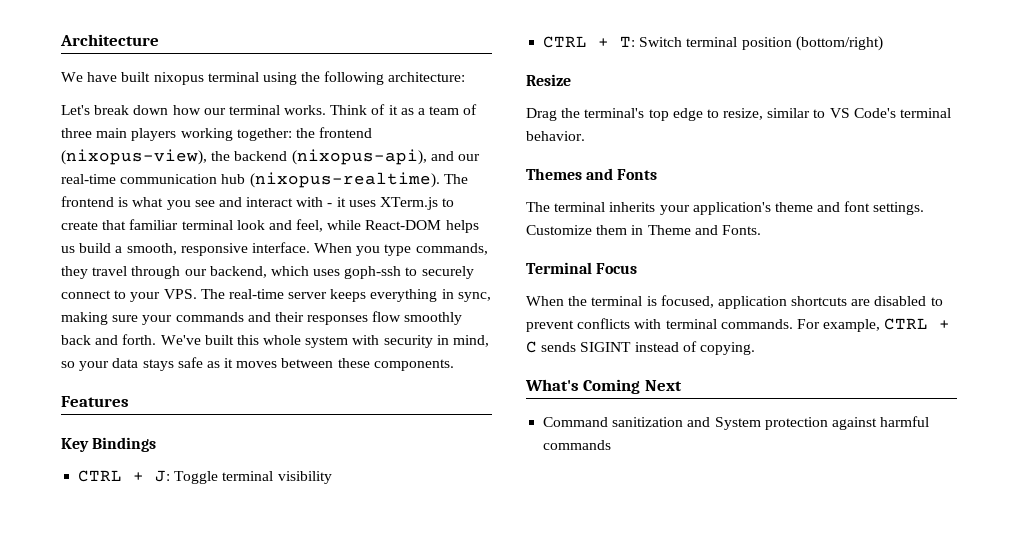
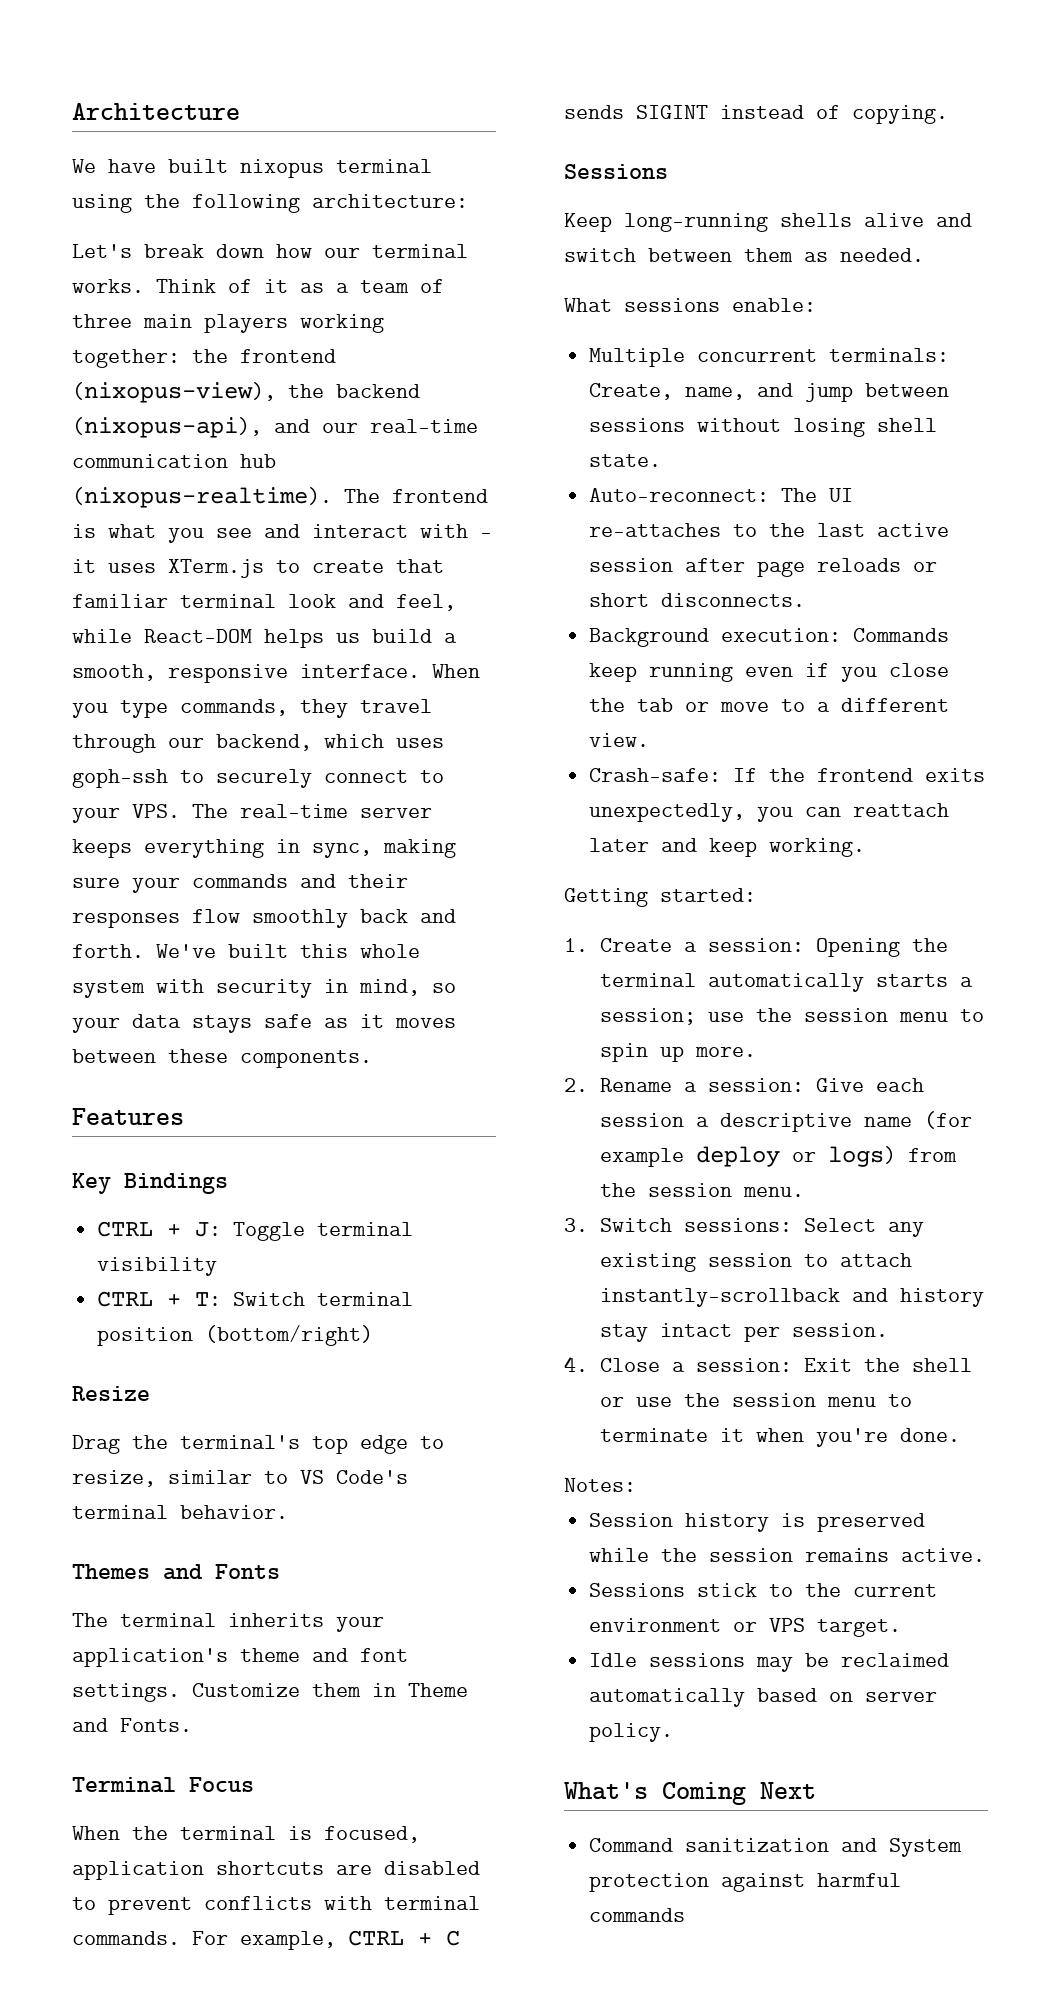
  For example, CTRL + C sends SIGINT instead of copying.
+ Sessions
+ Keep long-running shells alive and switch between them as needed.
+ What sessions enable:
+ Multiple concurrent terminals: Create, name, and jump between sessions without losing shell state.
+ Auto-reconnect: The UI re-attaches to the last active session after page reloads or short disconnects.
+ Background execution: Commands keep running even if you close the tab or move to a different view.
+ Crash-safe: If the frontend exits unexpectedly, you can reattach later and keep working.
+ Getting started:
+ 1. Create a session: Opening the terminal automatically starts a session; use the session menu to spin up more.
+ 2. Rename a session: Give each session a descriptive name (for example deploy or logs) from the session menu.
+ 3. Switch sessions: Select any existing session to attach instantly—scrollback and history stay intact per session.
+ 4. Close a session: Exit the shell or use the session menu to terminate it when you're done.
+ Notes:
+ Session history is preserved while the session remains active.
+ Sessions stick to the current environment or VPS target.
+ Idle sessions may be reclaimed automatically based on server policy.

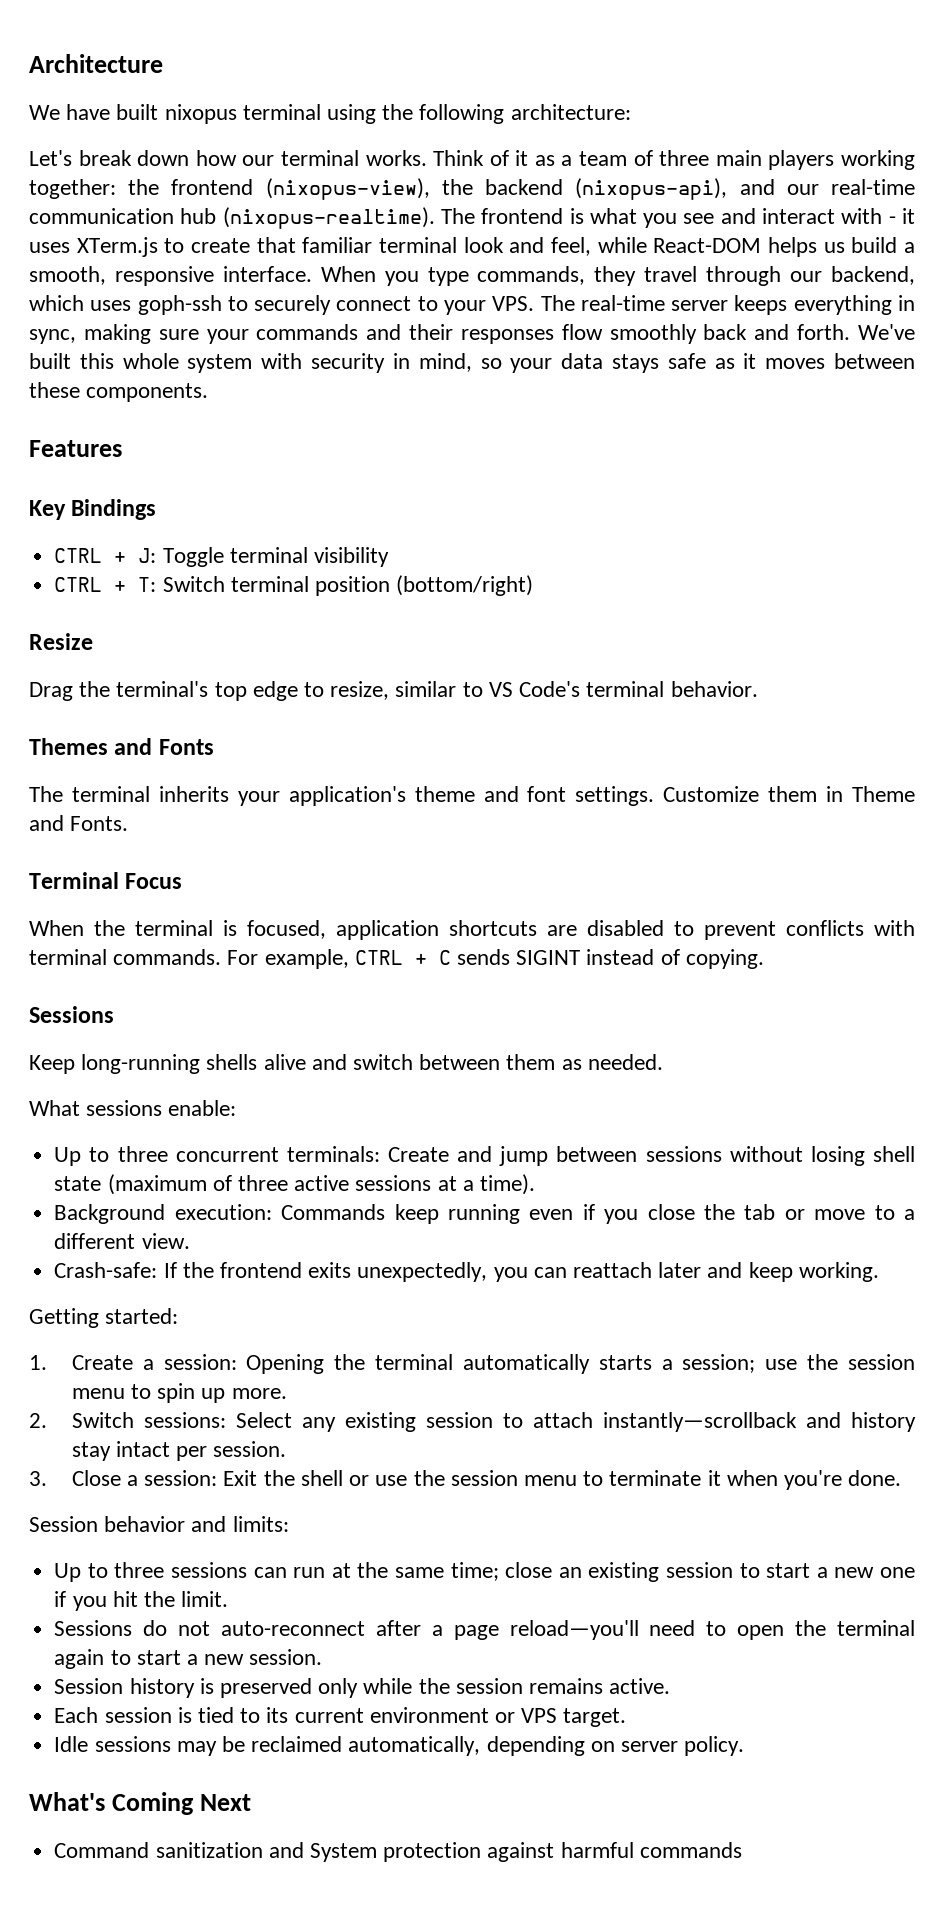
- Multiple concurrent terminals: Create, name, and jump between sessions without losing shell state.
- Auto-reconnect: The UI re-attaches to the last active session after page reloads or short disconnects.
+ Up to three concurrent terminals: Create and jump between sessions without losing shell state (maximum of three active sessions at a time).
- 2. Rename a session: Give each session a descriptive name (for example deploy or logs) from the session menu.
- 3. Switch sessions: Select any existing session to attach instantly—scrollback and history stay intact per session.
+ 2. Switch sessions: Select any existing session to attach instantly—scrollback and history stay intact per session.
- 4. Close a session: Exit the shell or use the session menu to terminate it when you're done.
+ 3. Close a session: Exit the shell or use the session menu to terminate it when you're done.
- Notes:
+ Session behavior and limits:
+ Up to three sessions can run at the same time; close an existing session to start a new one if you hit the limit.
+ Sessions do not auto-reconnect after a page reload—you'll need to open the terminal again to start a new session.
- Session history is preserved while the session remains active.
+ Session history is preserved only while the session remains active.
- Sessions stick to the current environment or VPS target.
+ Each session is tied to its current environment or VPS target.
- Idle sessions may be reclaimed automatically based on server policy.
+ Idle sessions may be reclaimed automatically, depending on server policy.

